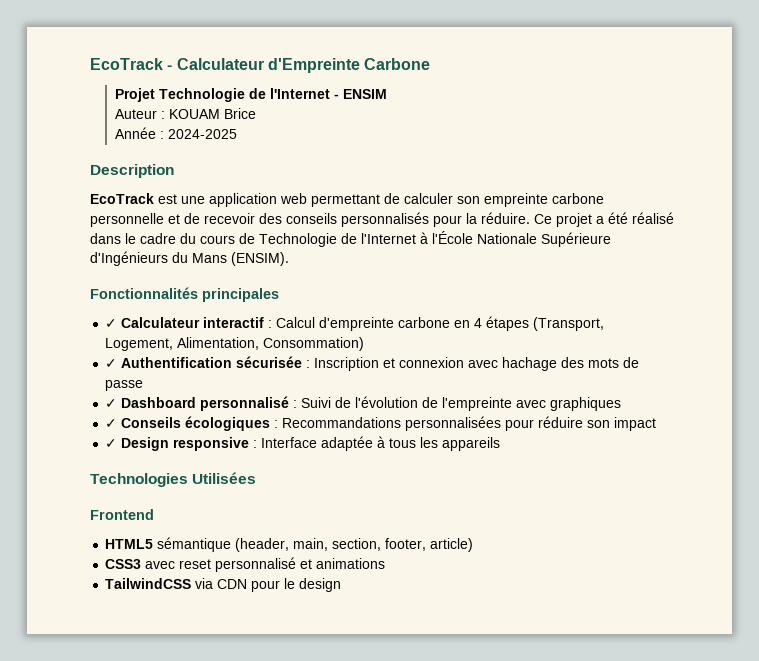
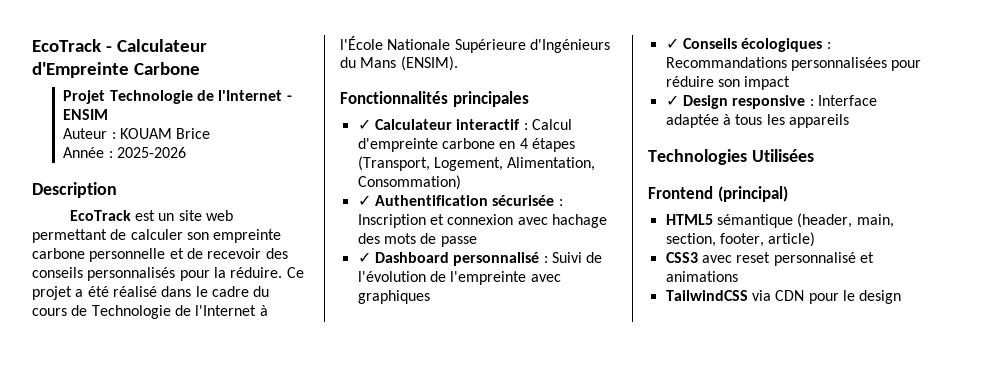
- Année : 2024-2025
+ Année : 2025-2026
- EcoTrack est une application web permettant de calculer son empreinte carbone personnelle et de recevoir des conseils personnalisés pour la réduire.
+ EcoTrack est un site web permettant de calculer son empreinte carbone personnelle et de recevoir des conseils personnalisés pour la réduire.
- Frontend
+ Frontend (principal)

